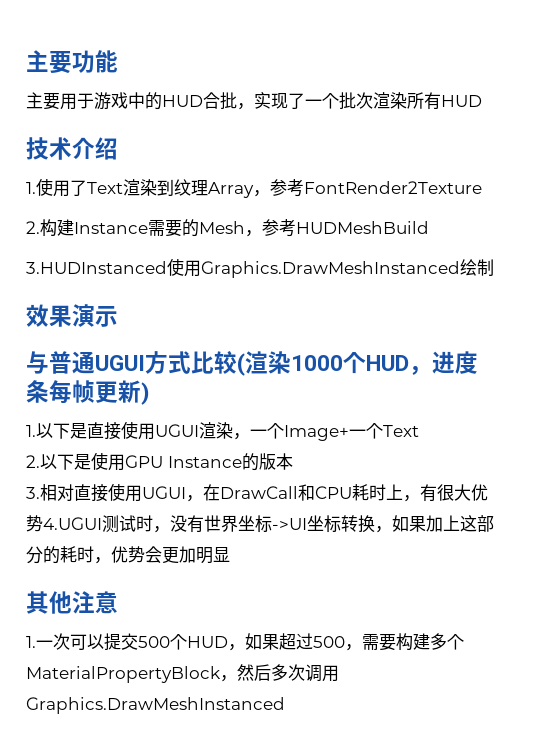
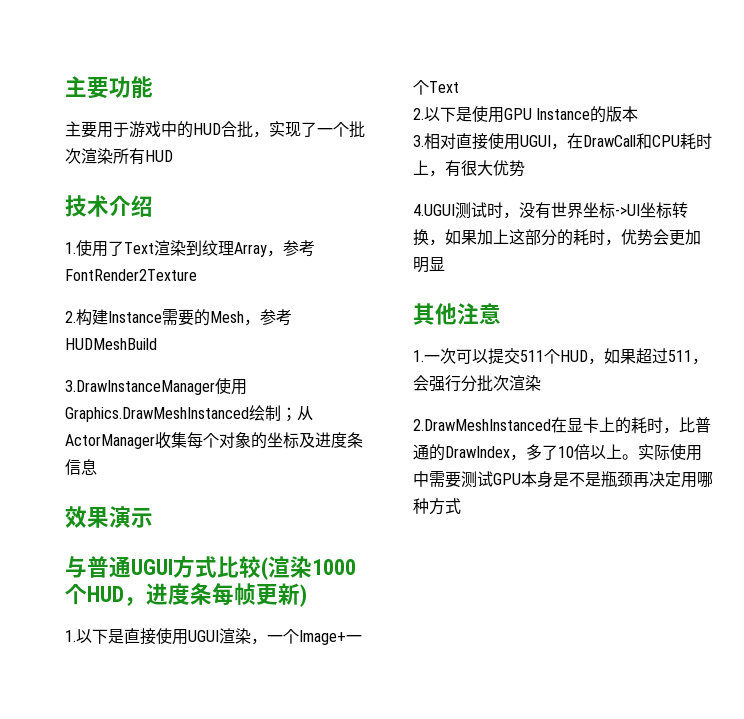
- 3.HUDInstanced使用Graphics.DrawMeshInstanced绘制
+ 3.DrawInstanceManager使用Graphics.DrawMeshInstanced绘制；从ActorManager收集每个对象的坐标及进度条信息
- 3.相对直接使用UGUI，在DrawCall和CPU耗时上，有很大优势4.UGUI测试时，没有世界坐标->UI坐标转换，如果加上这部分的耗时，优势会更加明显
+ 3.相对直接使用UGUI，在DrawCall和CPU耗时上，有很大优势
+ 4.UGUI测试时，没有世界坐标->UI坐标转换，如果加上这部分的耗时，优势会更加明显
- 1.一次可以提交500个HUD，如果超过500，需要构建多个MaterialPropertyBlock，然后多次调用Graphics.DrawMeshInstanced
+ 1.一次可以提交511个HUD，如果超过511，会强行分批次渲染
+ 2.DrawMeshInstanced在显卡上的耗时，比普通的DrawIndex，多了10倍以上。实际使用中需要测试GPU本身是不是瓶颈再决定用哪种方式

